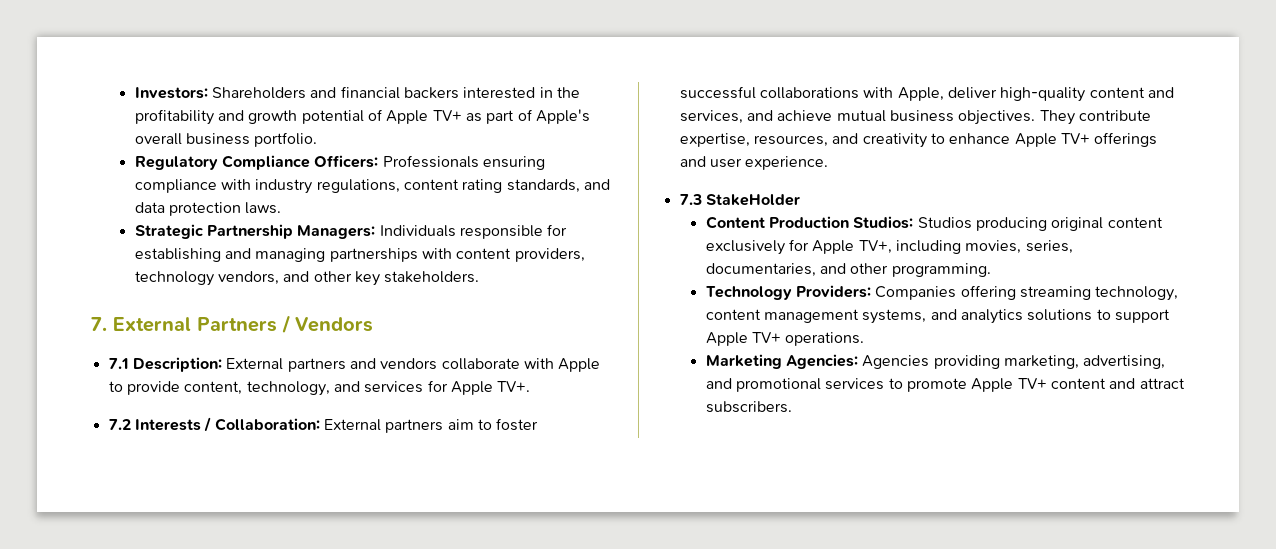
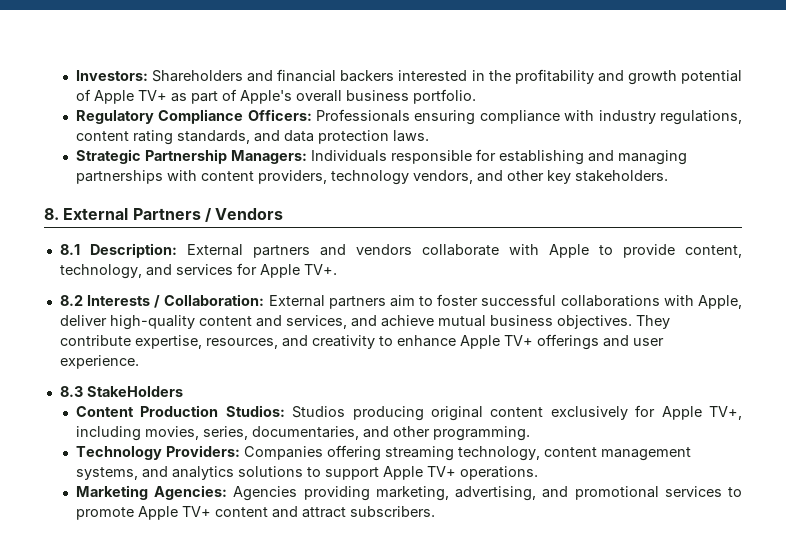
- 7. External Partners / Vendors
+ 8. External Partners / Vendors
- 7.1 Description: External partners and vendors collaborate with Apple to provide content, technology, and services for Apple TV+.
+ 8.1 Description: External partners and vendors collaborate with Apple to provide content, technology, and services for Apple TV+.
- 7.2 Interests / Collaboration: External partners aim to foster successful collaborations with Apple, deliver high-quality content and services, and achieve mutual business objectives.
+ 8.2 Interests / Collaboration: External partners aim to foster successful collaborations with Apple, deliver high-quality content and services, and achieve mutual business objectives.
- 7.3 StakeHolder
+ 8.3 StakeHolders

